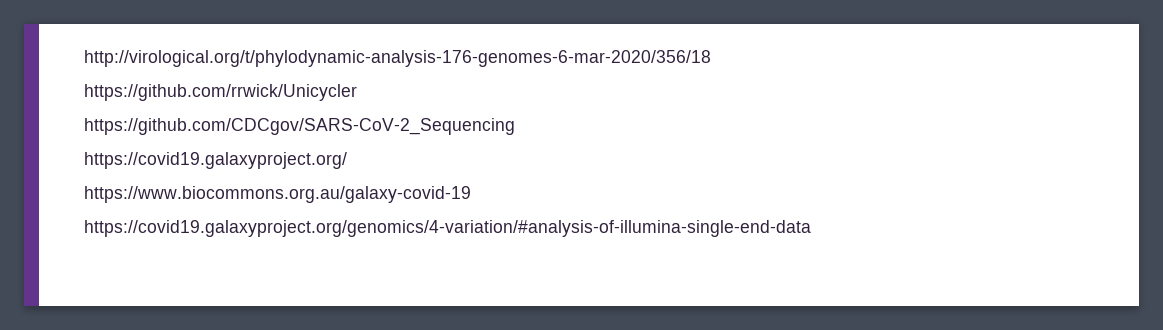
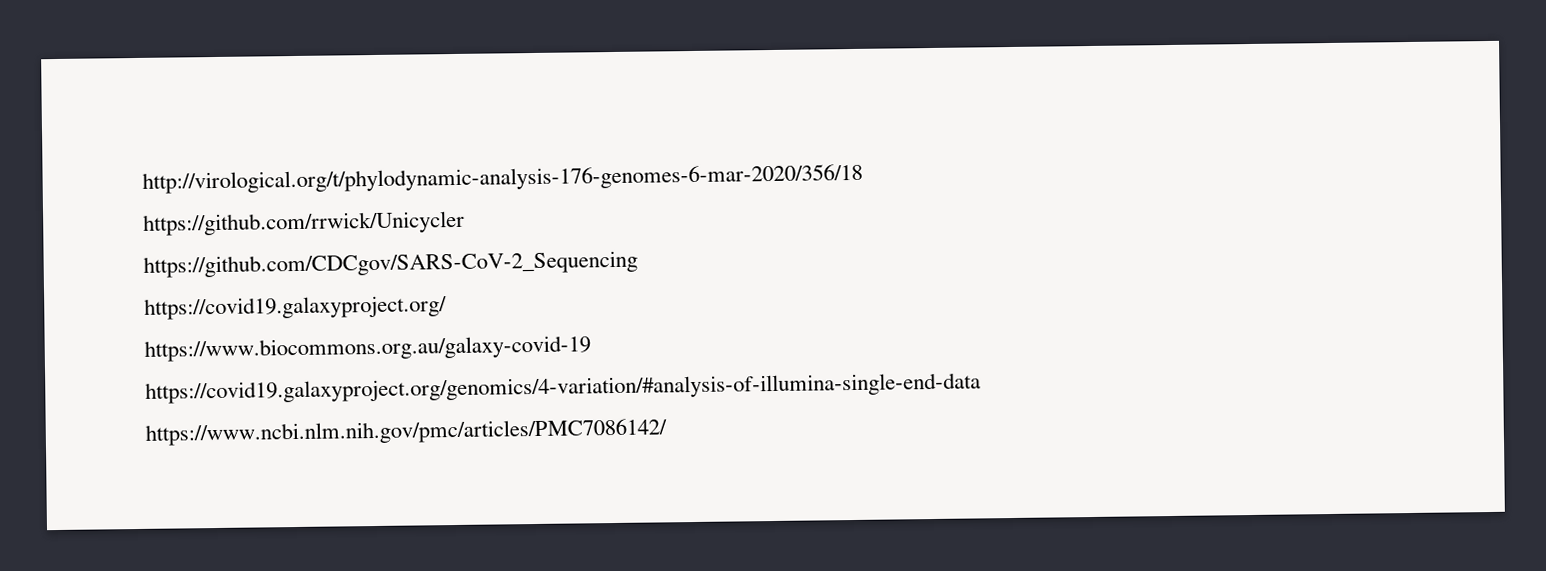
+ https://www.ncbi.nlm.nih.gov/pmc/articles/PMC7086142/

